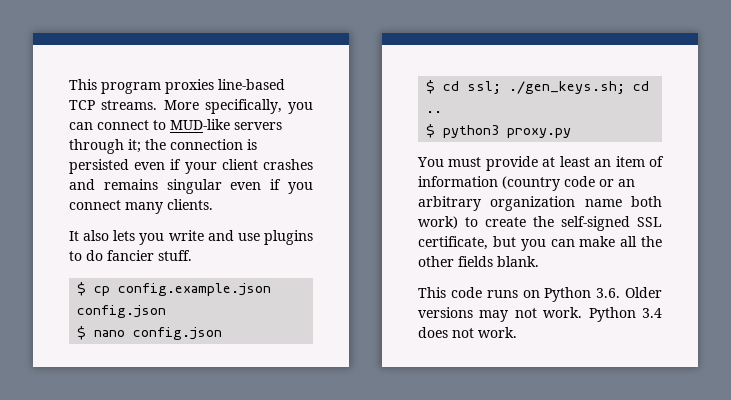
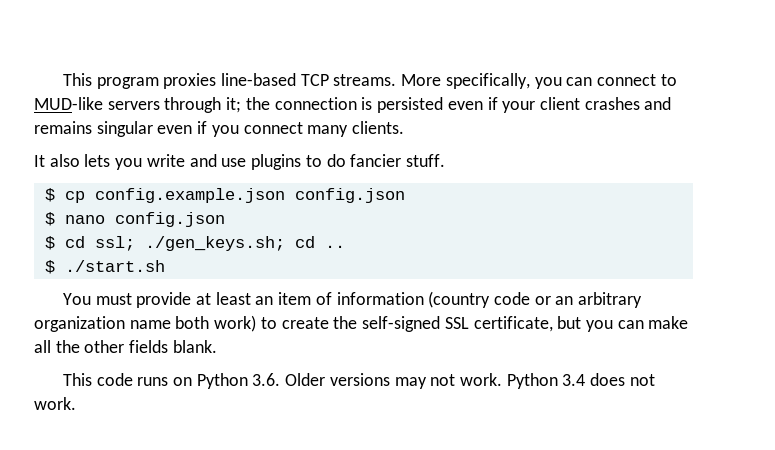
- $ python3 proxy.py
+ $ ./start.sh

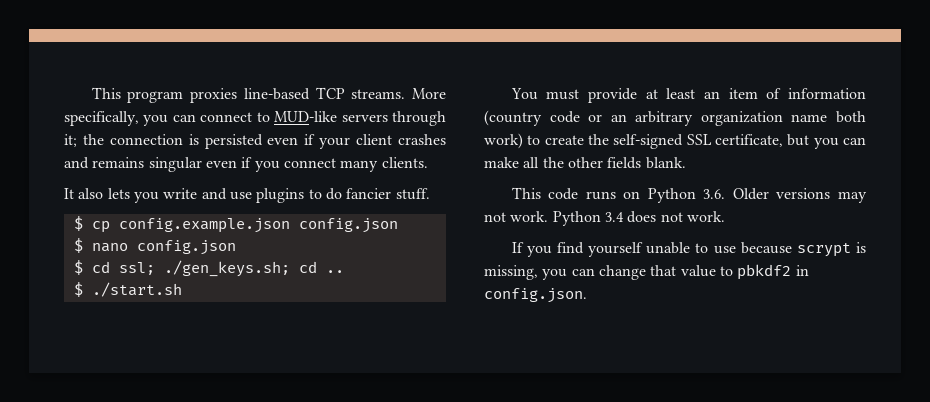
+ If you find yourself unable to use because scrypt is missing, you can change that value to pbkdf2 in config.json.

